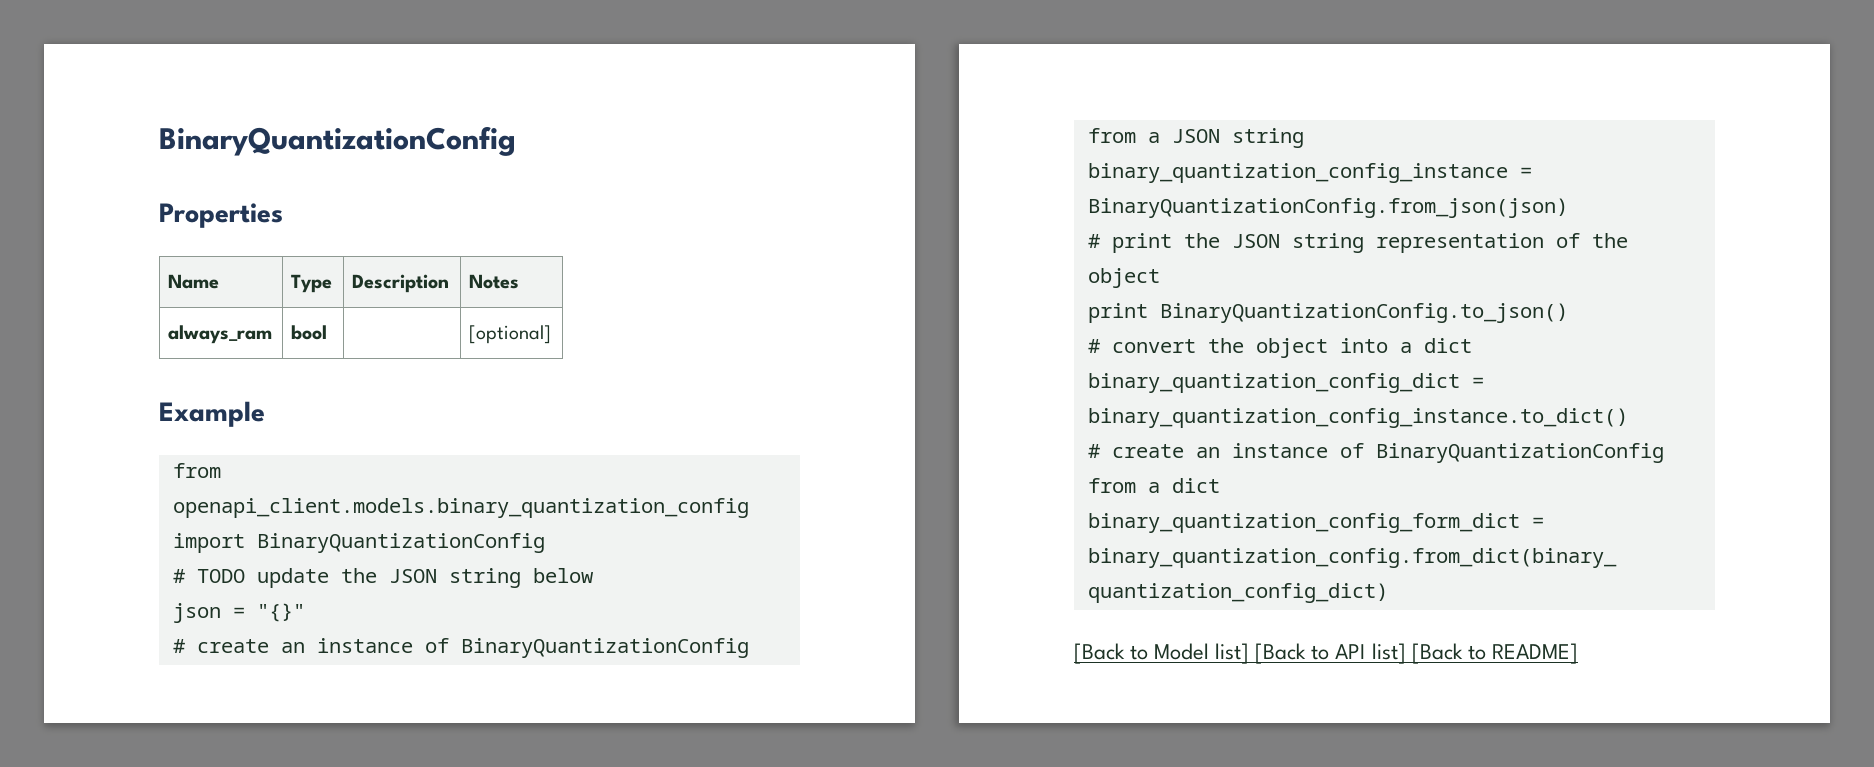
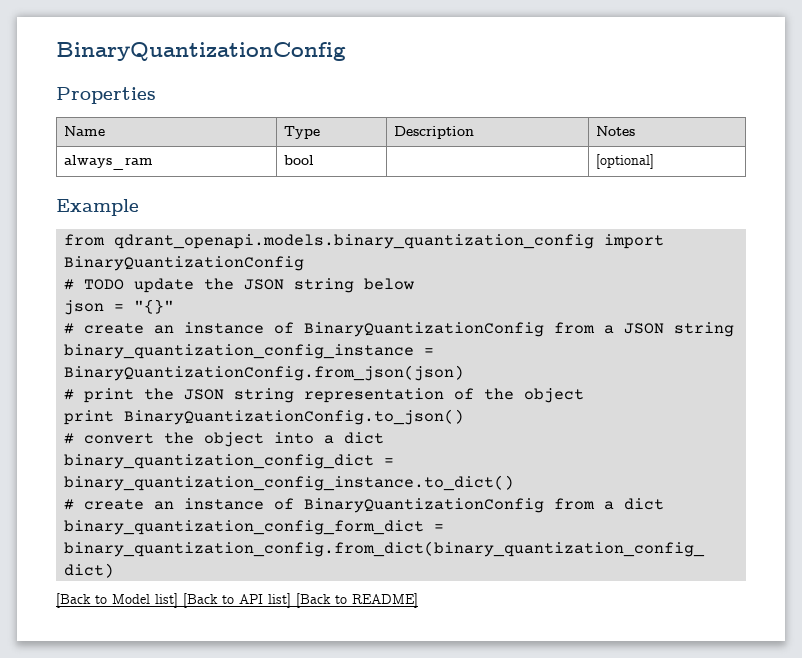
- from openapi_client.models.binary_quantization_config import BinaryQuantizationConfig
+ from qdrant_openapi.models.binary_quantization_config import BinaryQuantizationConfig

